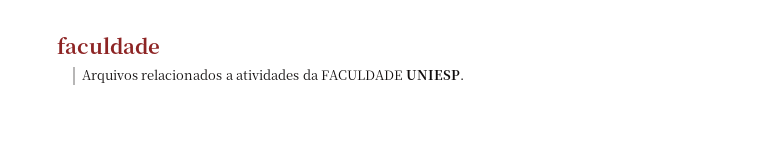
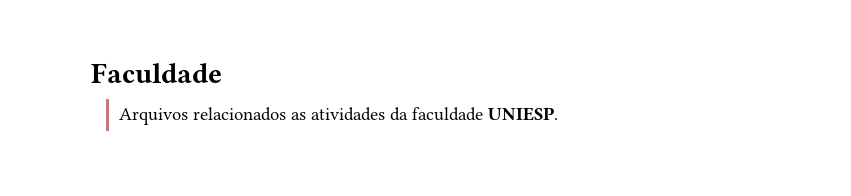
- faculdade
+ Faculdade
- Arquivos relacionados a atividades da FACULDADE UNIESP.
+ Arquivos relacionados as atividades da faculdade UNIESP.

